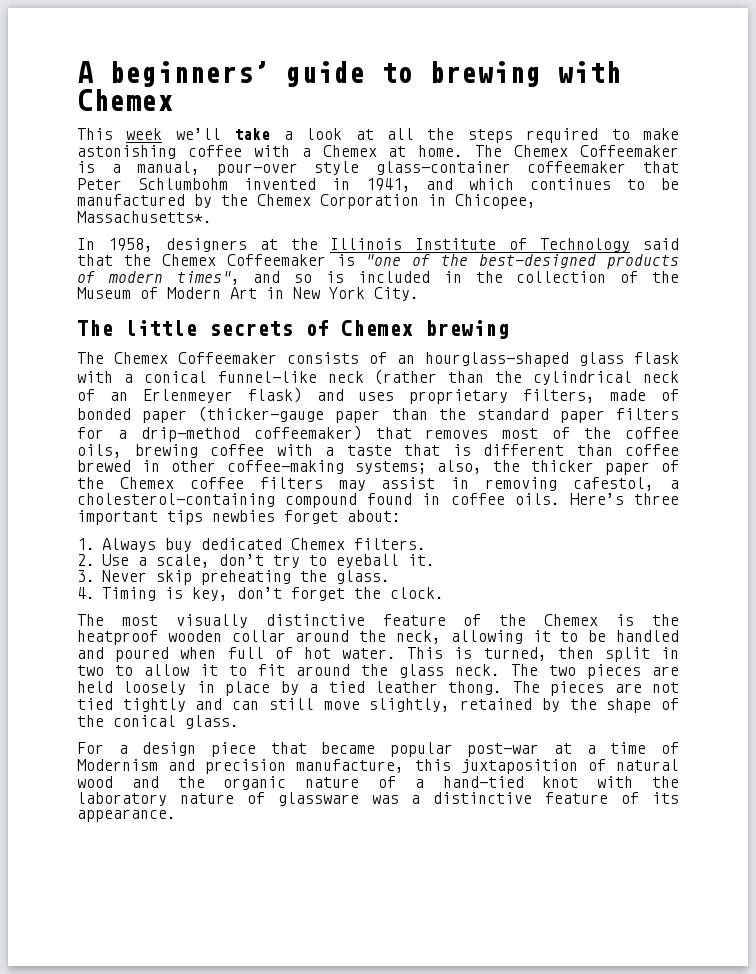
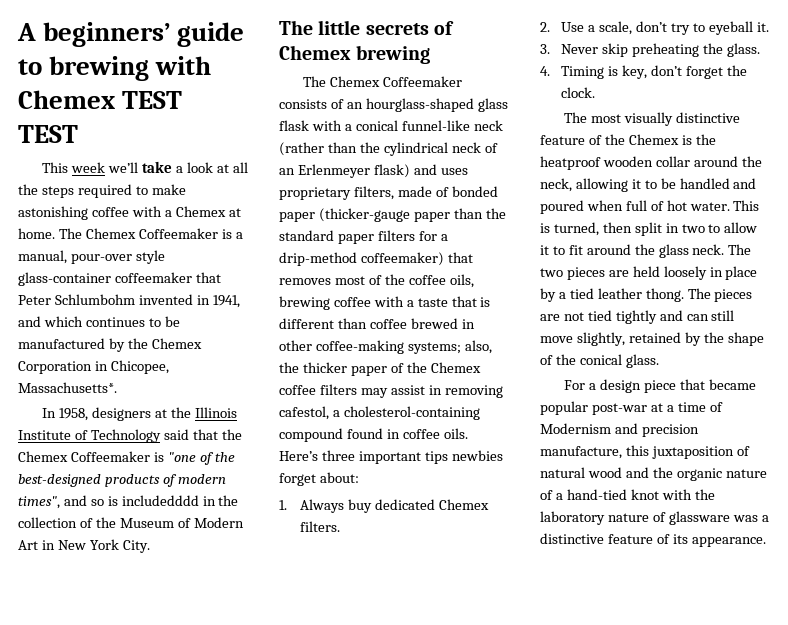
- A beginners’ guide to brewing with Chemex
+ A beginners’ guide to brewing with Chemex TEST TEST
- In 1958, designers at the Illinois Institute of Technology said that the Chemex Coffeemaker is "one of the best-designed products of modern times", and so is included in the collection of the Museum of Modern Art in New York City.
+ In 1958, designers at the Illinois Institute of Technology said that the Chemex Coffeemaker is "one of the best-designed products of modern times", and so is includedddd in the collection of the Museum of Modern Art in New York City.

